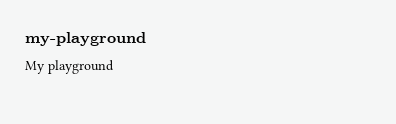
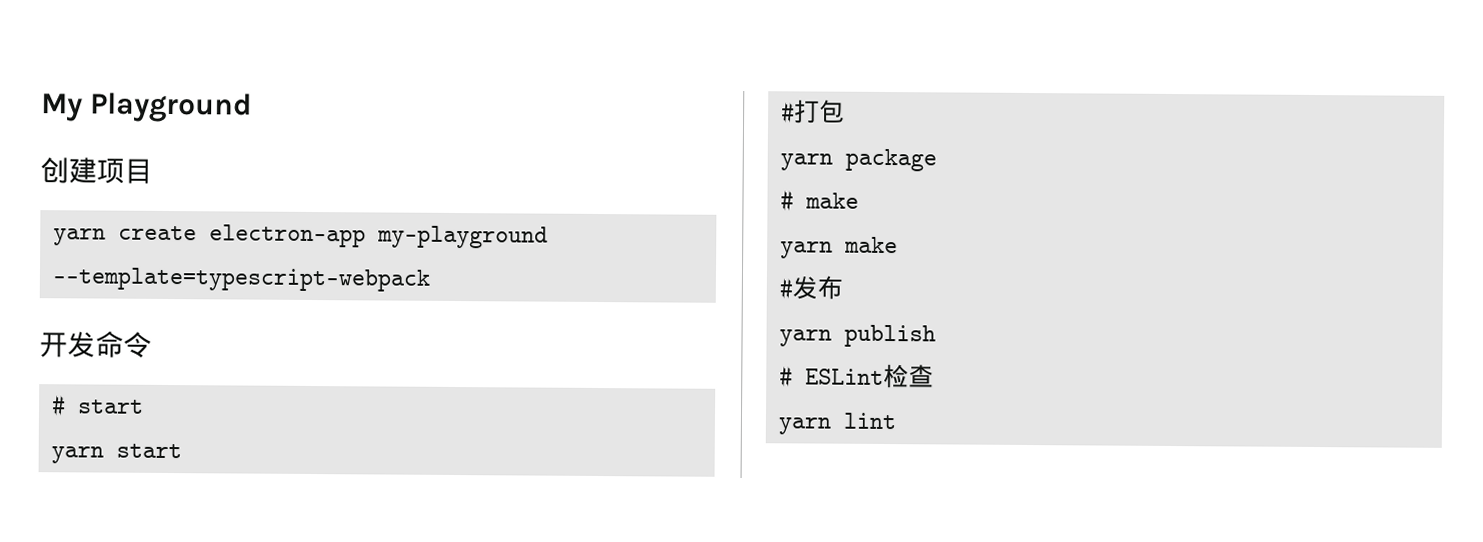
- my-playground
- My playground
+ My Playground
+ 创建项目
+ yarn create electron-app my-playground --template=typescript-webpack
+ 开发命令
+ # start
+ yarn start
+ #打包
+ yarn package
+ # make
+ yarn make
+ #发布
+ yarn publish
+ # ESLint检查
+ yarn lint

